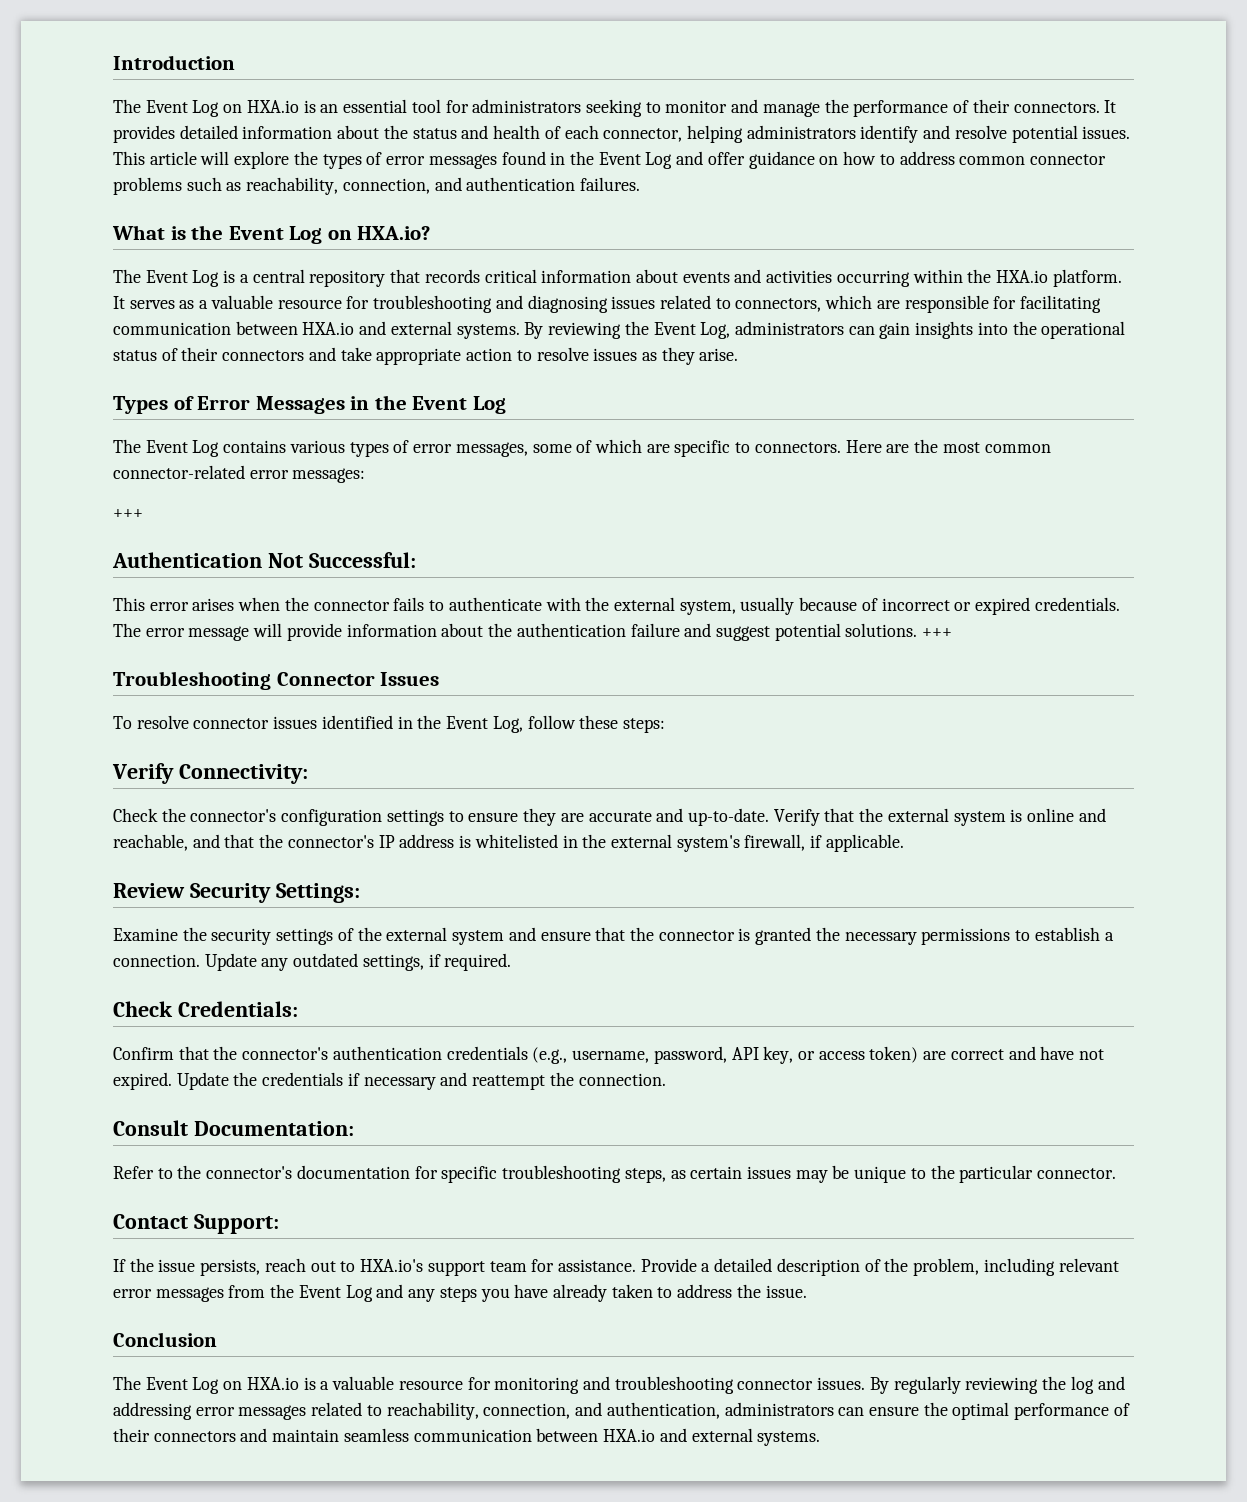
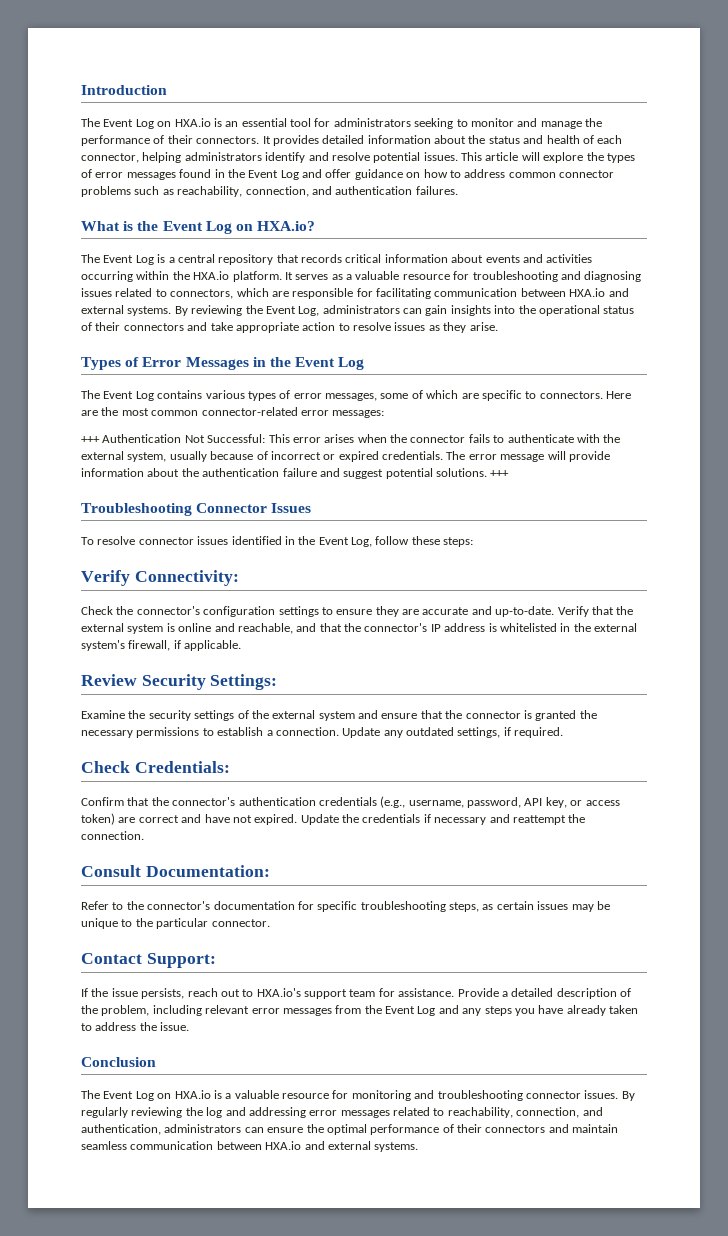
  Here are the most common connector-related error messages:
- +++
- Authentication Not Successful:
- This error arises when the connector fails to authenticate with the external system, usually because of incorrect or expired credentials.
+ +++ Authentication Not Successful: This error arises when the connector fails to authenticate with the external system, usually because of incorrect or expired credentials.

